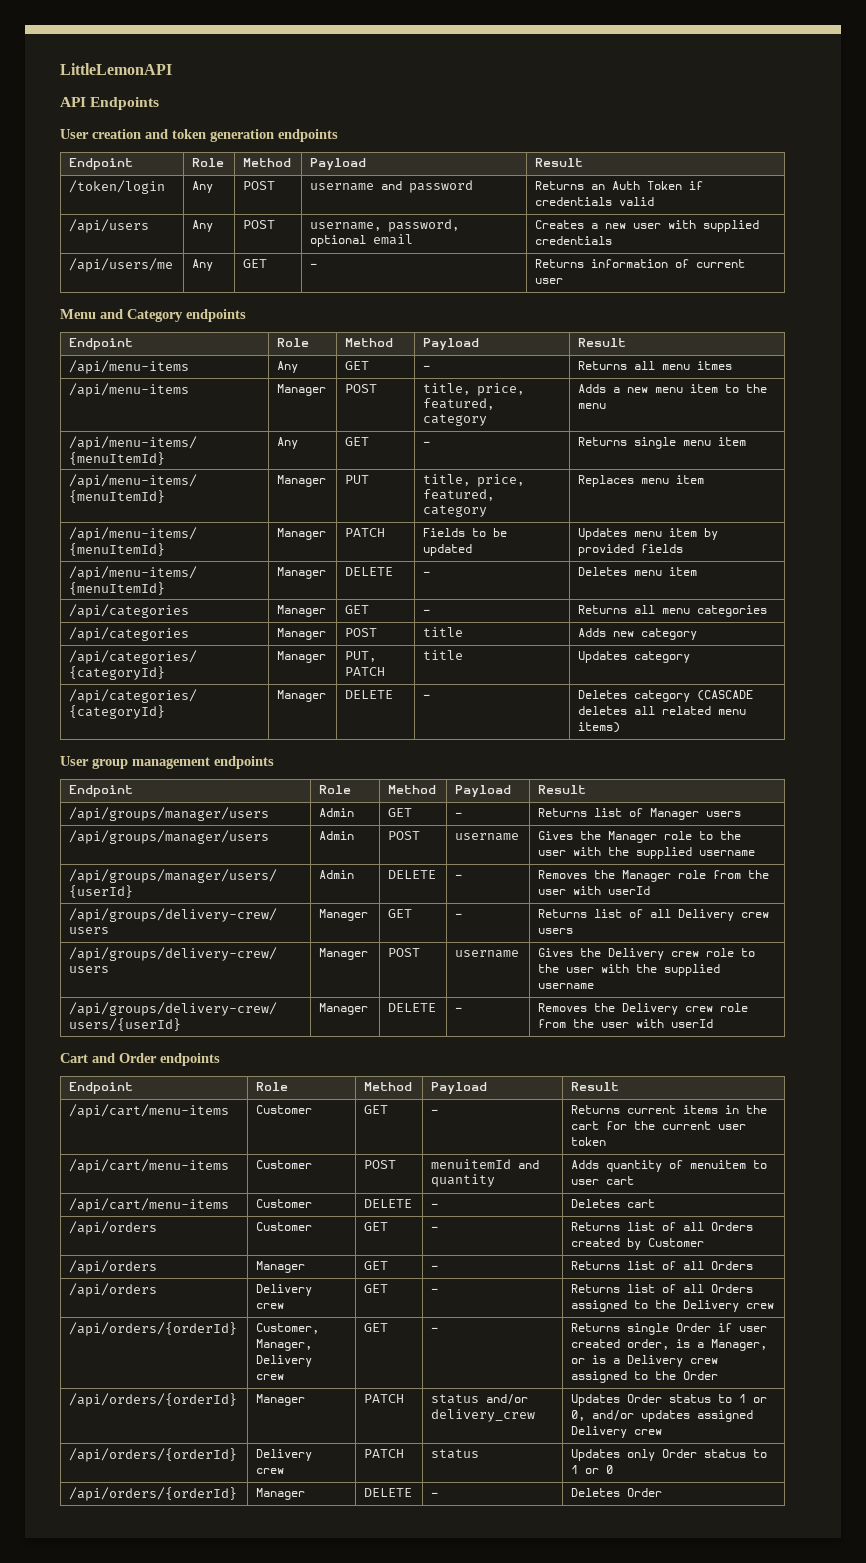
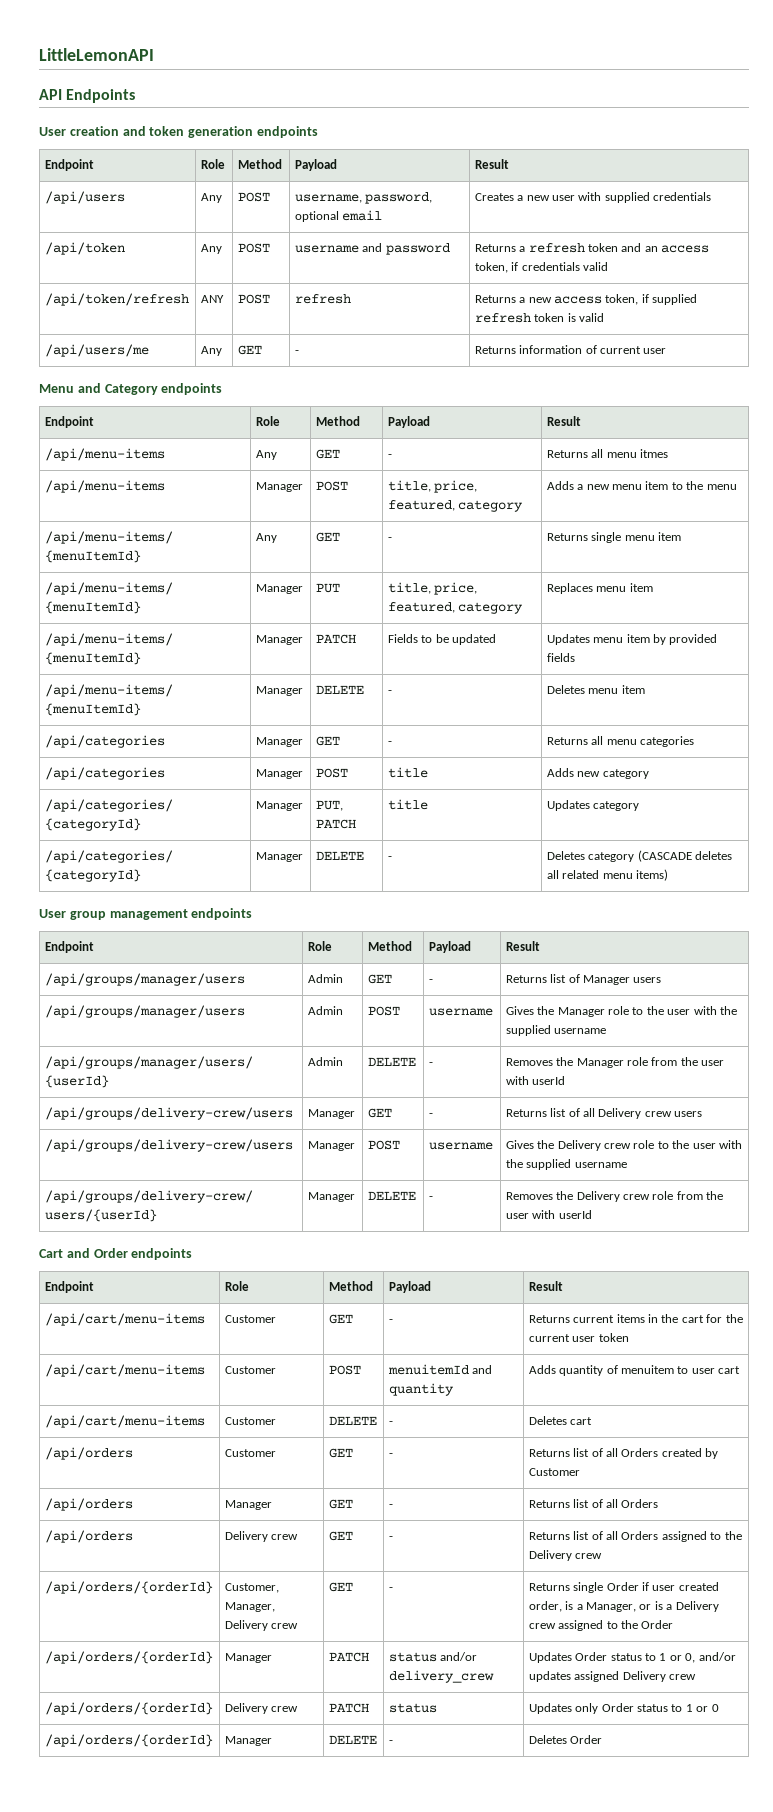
- /token/login | Any | POST | username and password | Returns an Auth Token if credentials valid
+ /api/token | Any | POST | username and password | Returns a refresh token and an access token, if credentials valid
+ /api/token/refresh | ANY | POST | refresh | Returns a new access token, if supplied refresh token is valid

